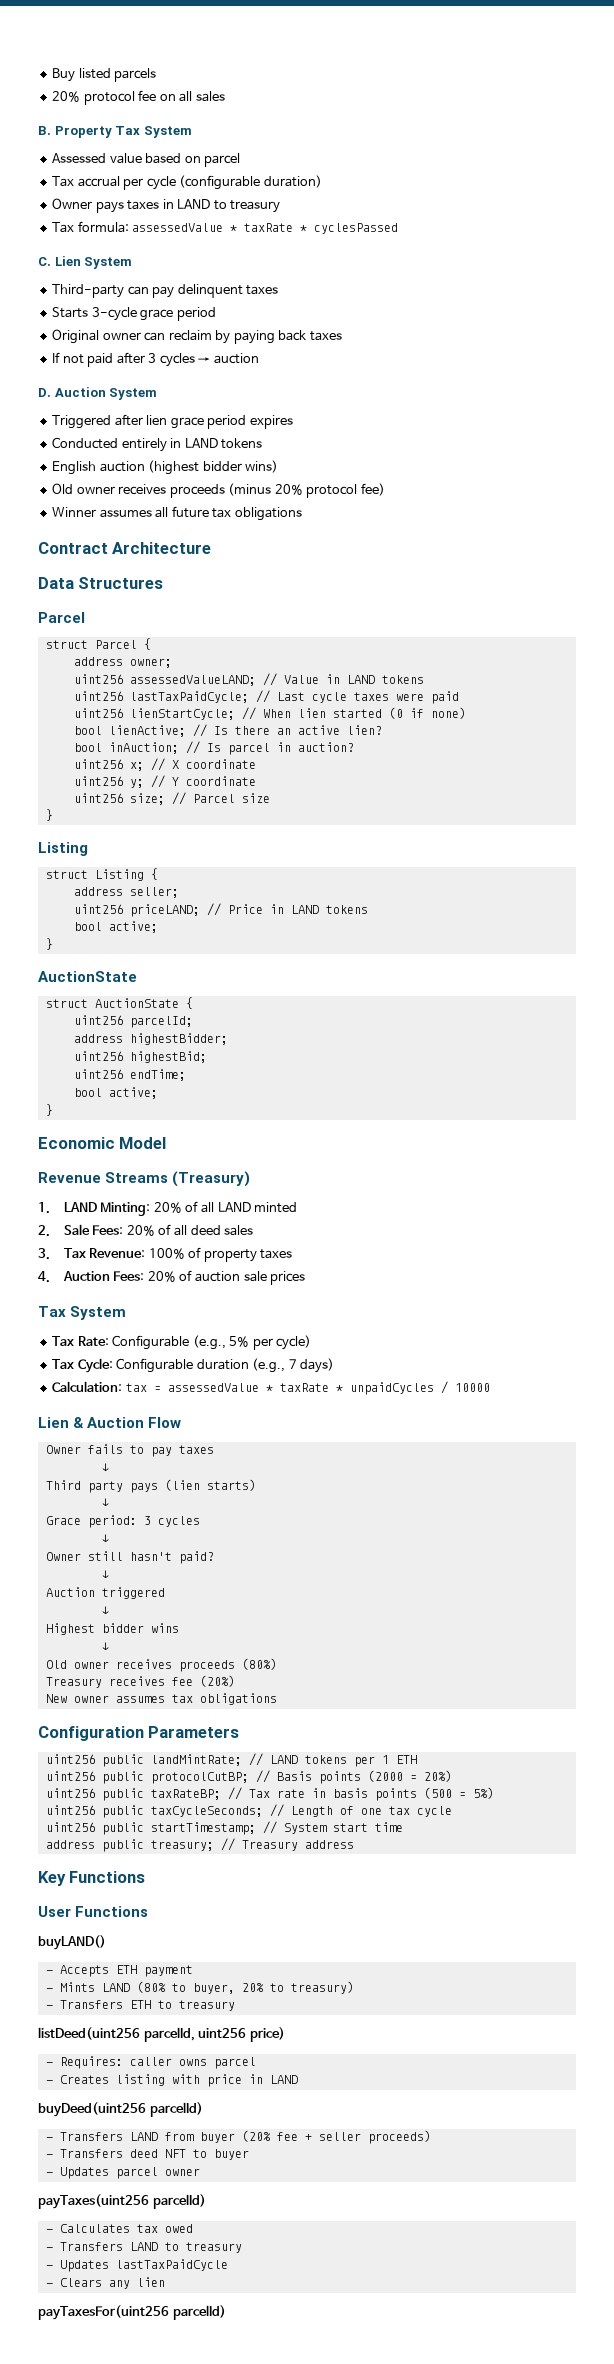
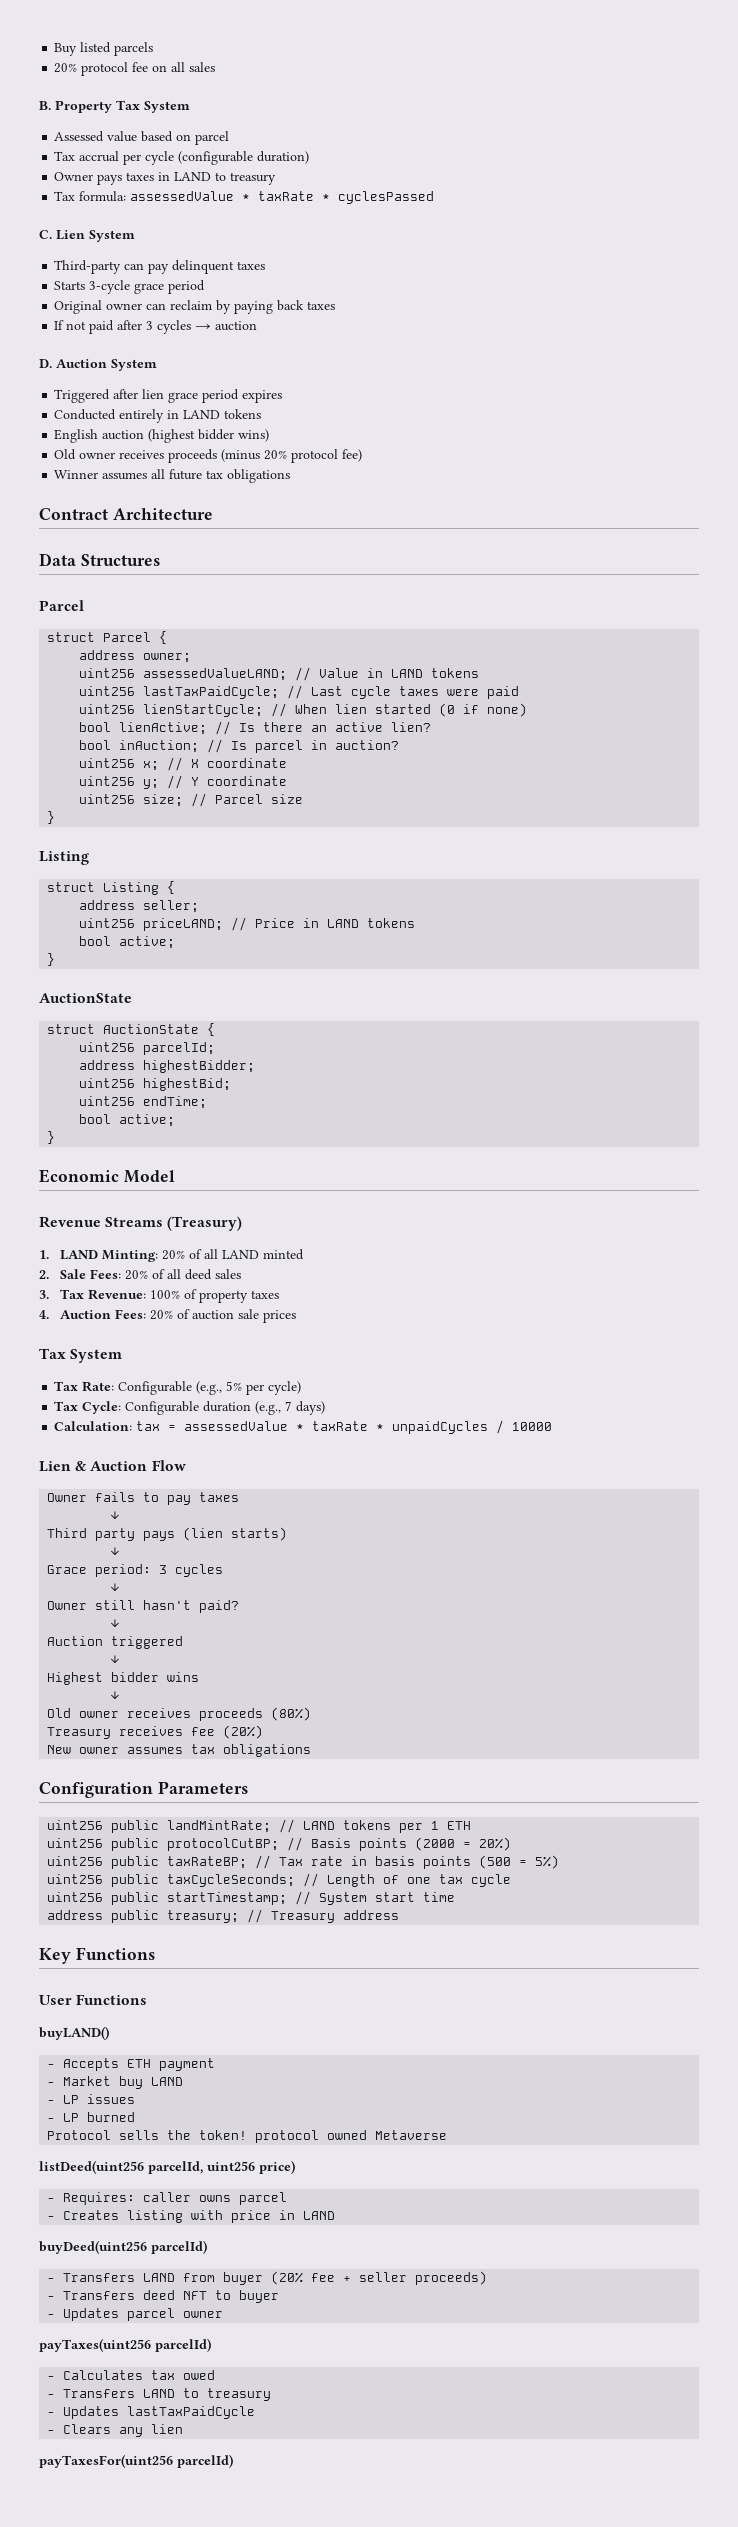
- - Mints LAND (80% to buyer, 20% to treasury)
- - Transfers ETH to treasury
+ - Market buy LAND
+ - LP issues
+ - LP burned
+ Protocol sells the token! protocol owned Metaverse

